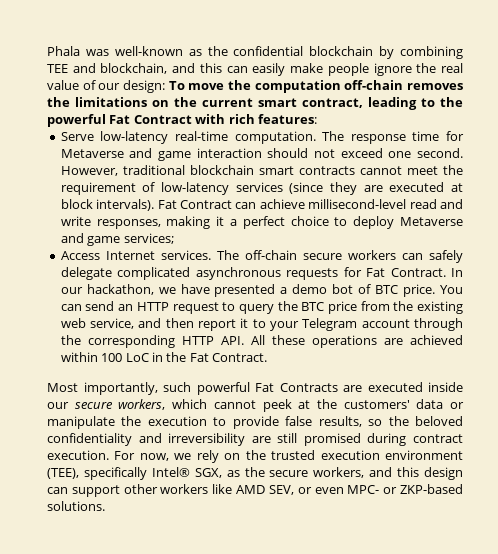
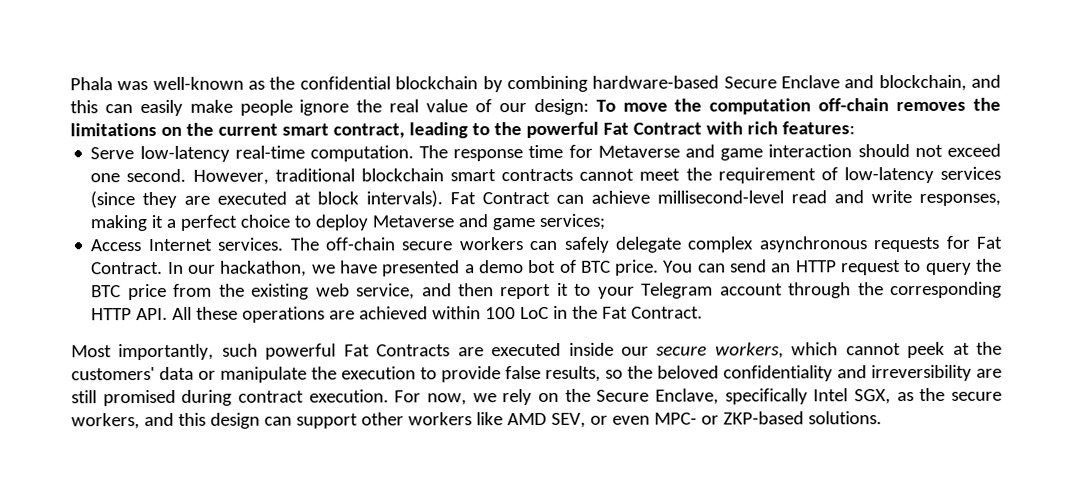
- Phala was well-known as the confidential blockchain by combining TEE and blockchain, and this can easily make people ignore the real value of our design: To move the computation off-chain removes the limitations on the current smart contract, leading to the powerful Fat Contract with rich features:
+ Phala was well-known as the confidential blockchain by combining hardware-based Secure Enclave and blockchain, and this can easily make people ignore the real value of our design: To move the computation off-chain removes the limitations on the current smart contract, leading to the powerful Fat Contract with rich features:
- The off-chain secure workers can safely delegate complicated asynchronous requests for Fat Contract.
+ The off-chain secure workers can safely delegate complex asynchronous requests for Fat Contract.
- For now, we rely on the trusted execution environment (TEE), specifically Intel® SGX, as the secure workers, and this design can support other workers like AMD SEV, or even MPC- or ZKP-based solutions.
+ For now, we rely on the Secure Enclave, specifically Intel SGX, as the secure workers, and this design can support other workers like AMD SEV, or even MPC- or ZKP-based solutions.

